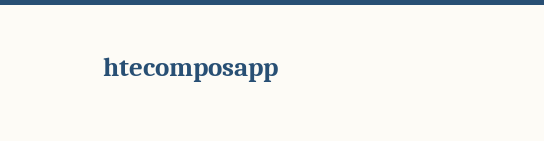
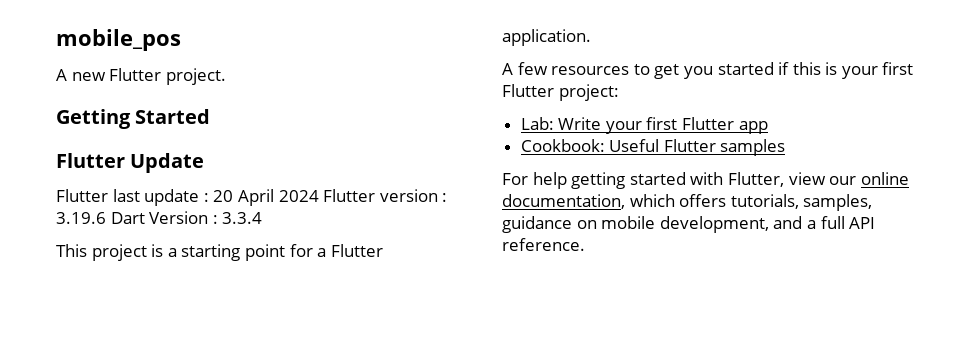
- htecomposapp
+ mobile_pos
+ A new Flutter project.
+ Getting Started
+ Flutter Update
+ Flutter last update : 20 April 2024 Flutter version : 3.19.6 Dart Version : 3.3.4
+ This project is a starting point for a Flutter application.
+ A few resources to get you started if this is your first Flutter project:
+ Lab: Write your first Flutter app
+ Cookbook: Useful Flutter samples
+ For help getting started with Flutter, view our online documentation, which offers tutorials, samples, guidance on mobile development, and a full API reference.

